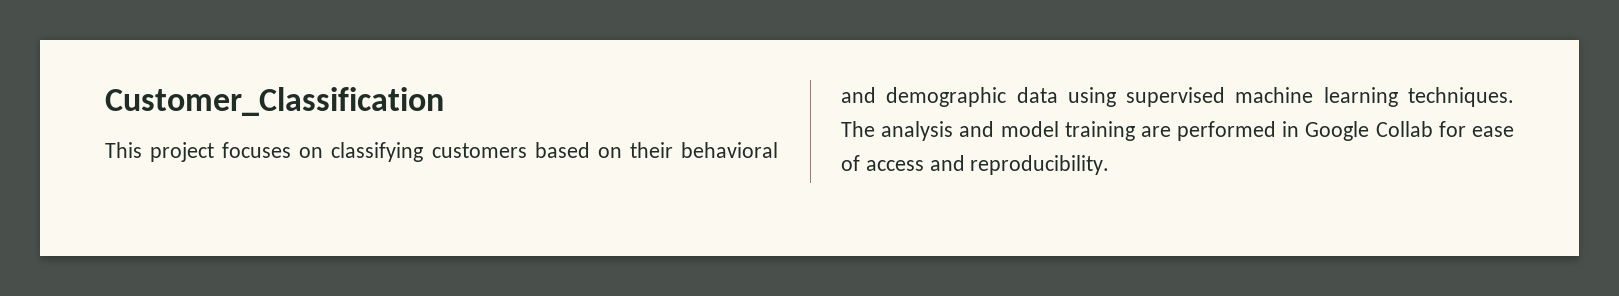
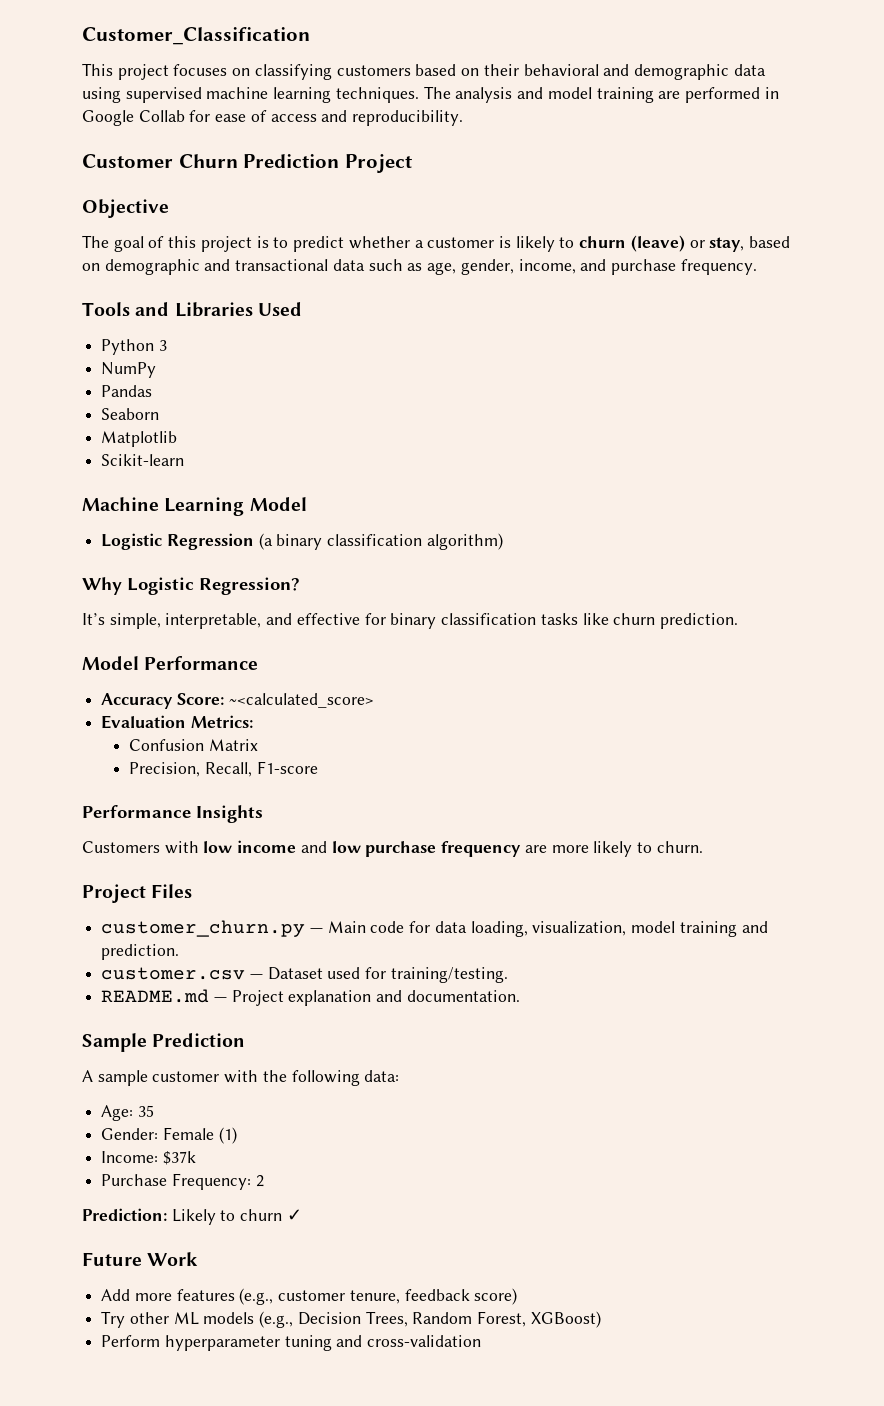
+ Customer Churn Prediction Project
+ Objective
+ The goal of this project is to predict whether a customer is likely to churn (leave) or stay, based on demographic and transactional data such as age, gender, income, and purchase frequency.
+ Tools and Libraries Used
+ Python 3
+ NumPy
+ Pandas
+ Seaborn
+ Matplotlib
+ Scikit-learn
+ Machine Learning Model
+ Logistic Regression (a binary classification algorithm)
+ Why Logistic Regression?
+ It’s simple, interpretable, and effective for binary classification tasks like churn prediction.
+ Model Performance
+ Accuracy Score: ~<calculated_score>
+ Evaluation Metrics:
+ Confusion Matrix
+ Precision, Recall, F1-score
+ Performance Insights
+ Customers with low income and low purchase frequency are more likely to churn.
+ Project Files
+ customer_churn.py — Main code for data loading, visualization, model training and prediction.
+ customer.csv — Dataset used for training/testing.
+ README.md — Project explanation and documentation.
+ Sample Prediction
+ A sample customer with the following data:
+ Age: 35
+ Gender: Female (1)
+ Income: $37k
+ Purchase Frequency: 2
+ Prediction: Likely to churn ✓
+ Future Work
+ Add more features (e.g., customer tenure, feedback score)
+ Try other ML models (e.g., Decision Trees, Random Forest, XGBoost)
+ Perform hyperparameter tuning and cross-validation

